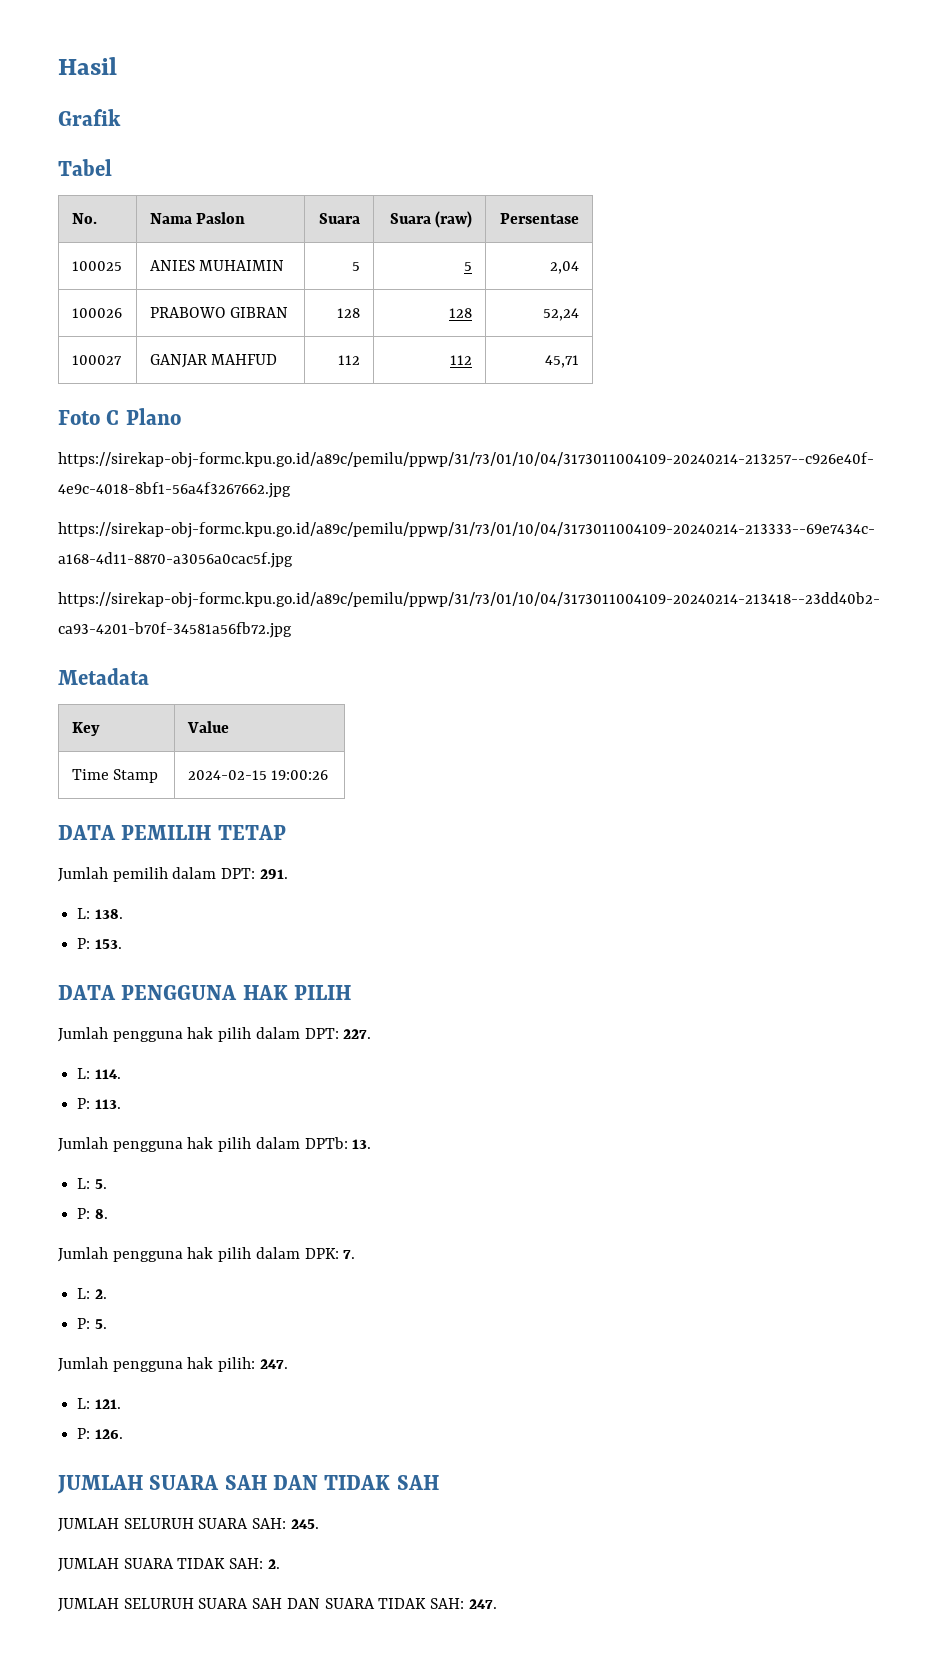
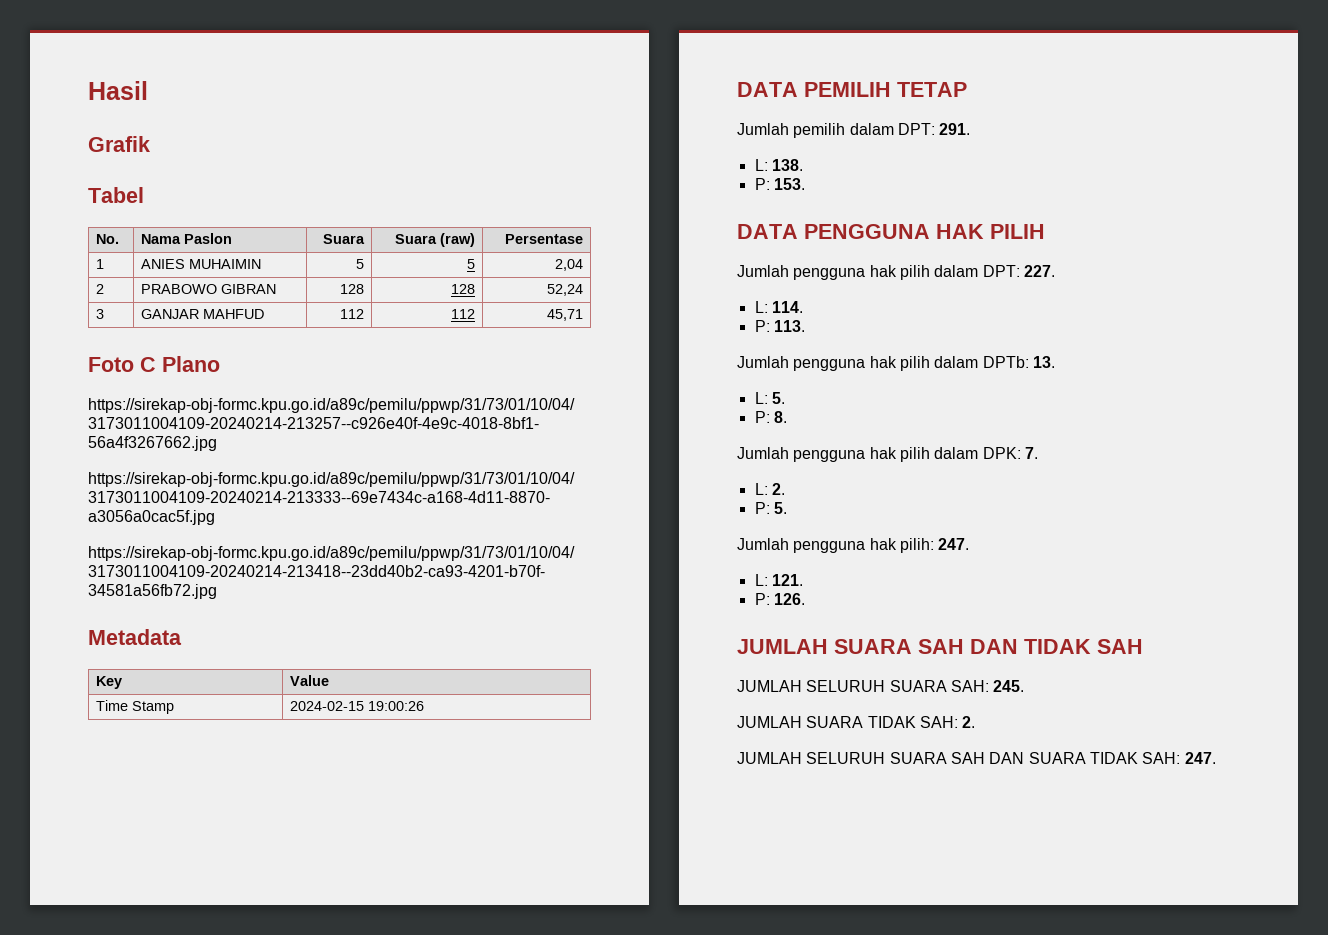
- 100025 | ANIES MUHAIMIN | 5 | 5 | 2,04
+ 1 | ANIES MUHAIMIN | 5 | 5 | 2,04
- 100026 | PRABOWO GIBRAN | 128 | 128 | 52,24
+ 2 | PRABOWO GIBRAN | 128 | 128 | 52,24
- 100027 | GANJAR MAHFUD | 112 | 112 | 45,71
+ 3 | GANJAR MAHFUD | 112 | 112 | 45,71

